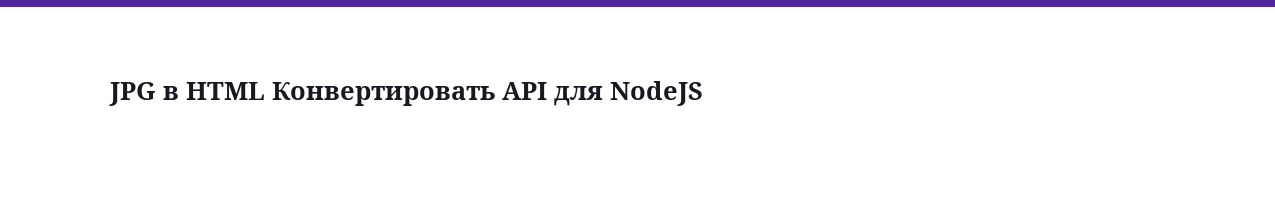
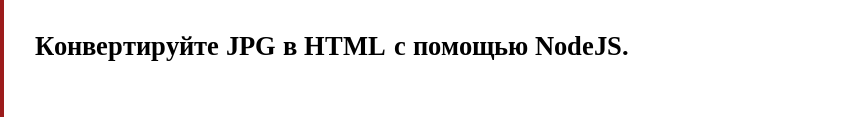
- JPG в HTML Конвертировать API для NodeJS
+ Конвертируйте JPG в HTML с помощью NodeJS.

